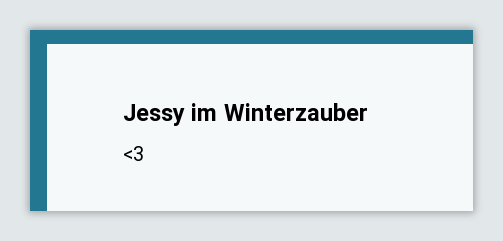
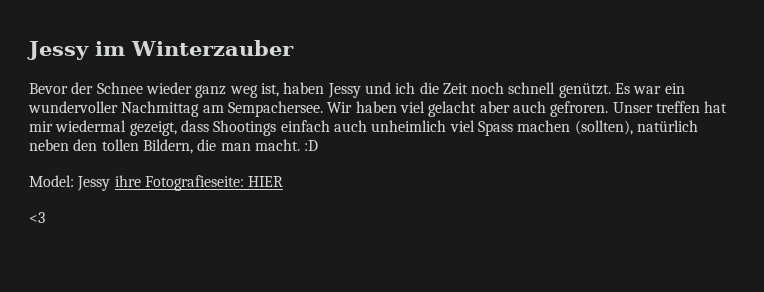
+ Bevor der Schnee wieder ganz weg ist, haben Jessy und ich die Zeit noch schnell genützt. Es war ein wundervoller Nachmittag am Sempachersee. Wir haben viel gelacht aber auch gefroren. Unser treffen hat mir wiedermal gezeigt, dass Shootings einfach auch unheimlich viel Spass machen (sollten), natürlich neben den tollen Bildern, die man macht. :D
+ Model: Jessy ihre Fotografieseite: HIER

